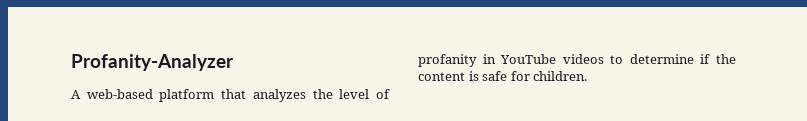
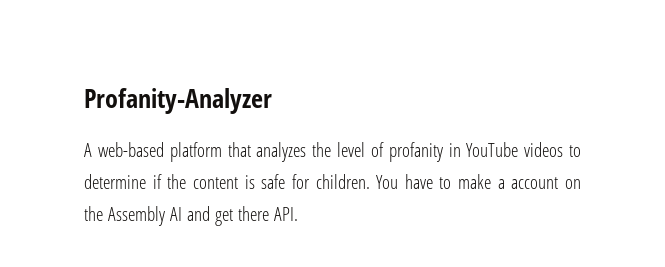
+ You have to make a account on the Assembly AI and get there API.

